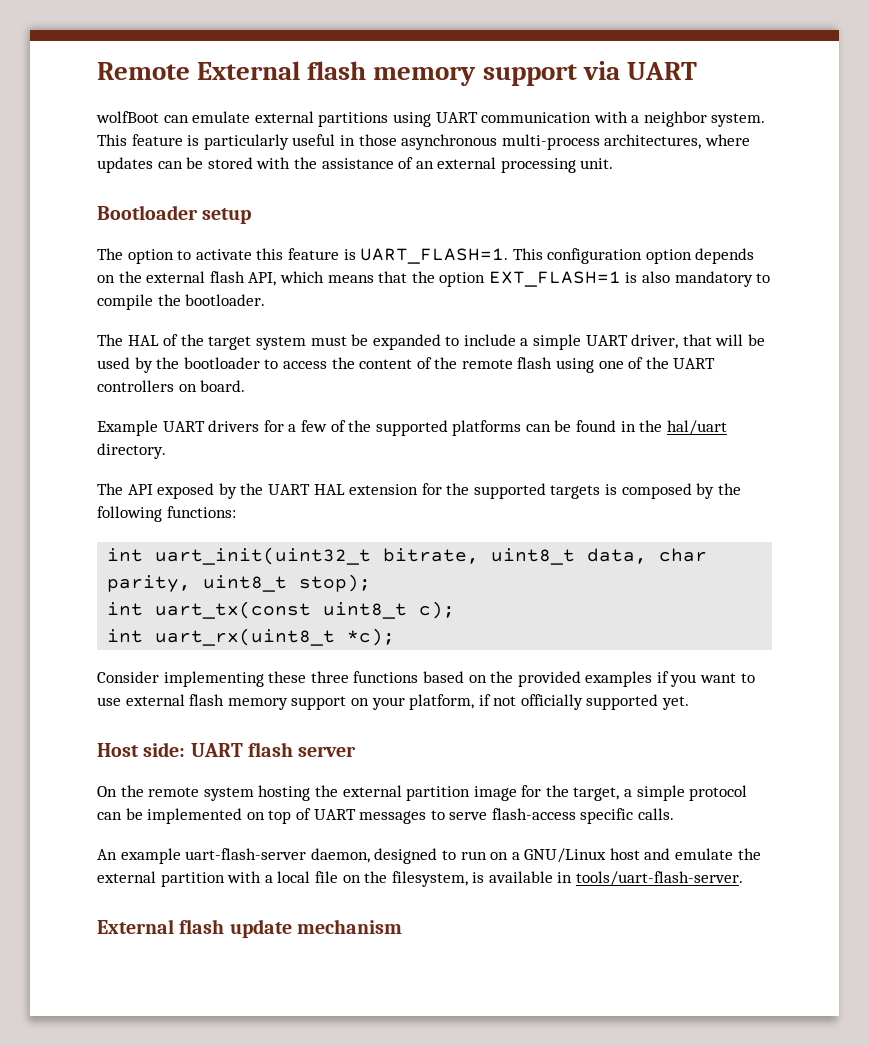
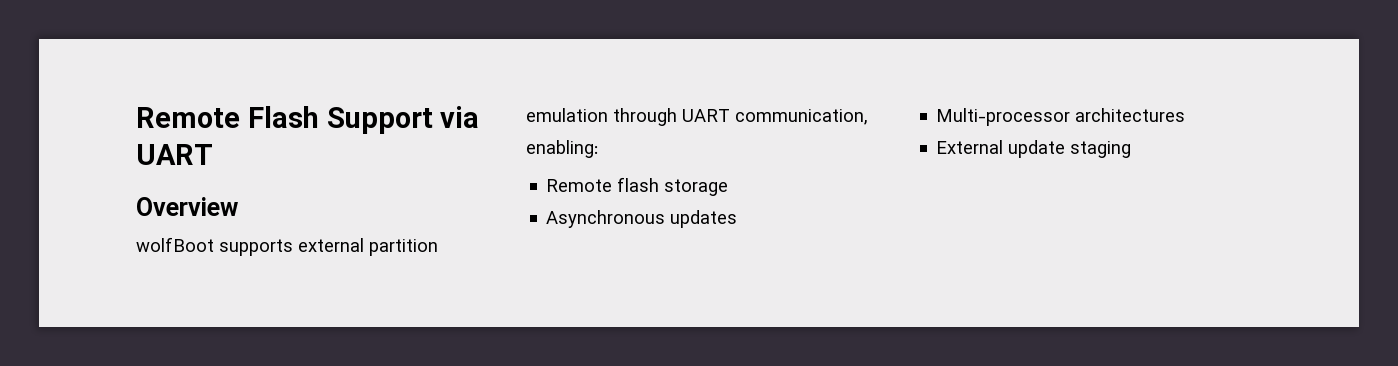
- Remote External flash memory support via UART
+ Remote Flash Support via UART
+ Overview
- wolfBoot can emulate external partitions using UART communication with a neighbor system. This feature is particularly useful in those asynchronous multi-process architectures, where updates can be stored with the assistance of an external processing unit.
- Bootloader setup
- The option to activate this feature is UART_FLASH=1. This configuration option depends on the external flash API, which means that the option EXT_FLASH=1 is also mandatory to compile the bootloader.
- The HAL of the target system must be expanded to include a simple UART driver, that will be used by the bootloader to access the content of the remote flash using one of the UART controllers on board.
- Example UART drivers for a few of the supported platforms can be found in the hal/uart directory.
- The API exposed by the UART HAL extension for the supported targets is composed by the following functions:
- int uart_init(uint32_t bitrate, uint8_t data, char parity, uint8_t stop);
- int uart_tx(const uint8_t c);
- int uart_rx(uint8_t *c);
- Consider implementing these three functions based on the provided examples if you want to use external flash memory support on your platform, if not officially supported yet.
- Host side: UART flash server
- On the remote system hosting the external partition image for the target, a simple protocol can be implemented on top of UART messages to serve flash-access specific calls.
- An example uart-flash-server daemon, designed to run on a GNU/Linux host and emulate the external partition with a local file on the filesystem, is available in tools/uart-flash-server.
- External flash update mechanism
+ wolfBoot supports external partition emulation through UART communication, enabling:
+ Remote flash storage
+ Asynchronous updates
+ Multi-processor architectures
+ External update staging

